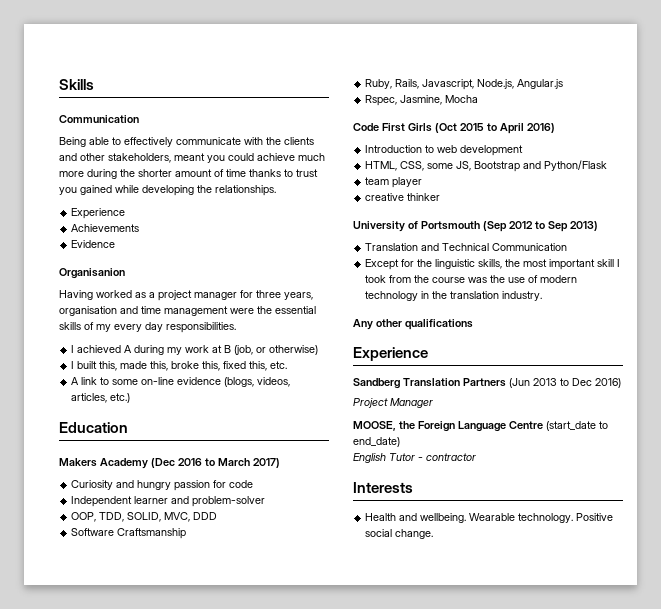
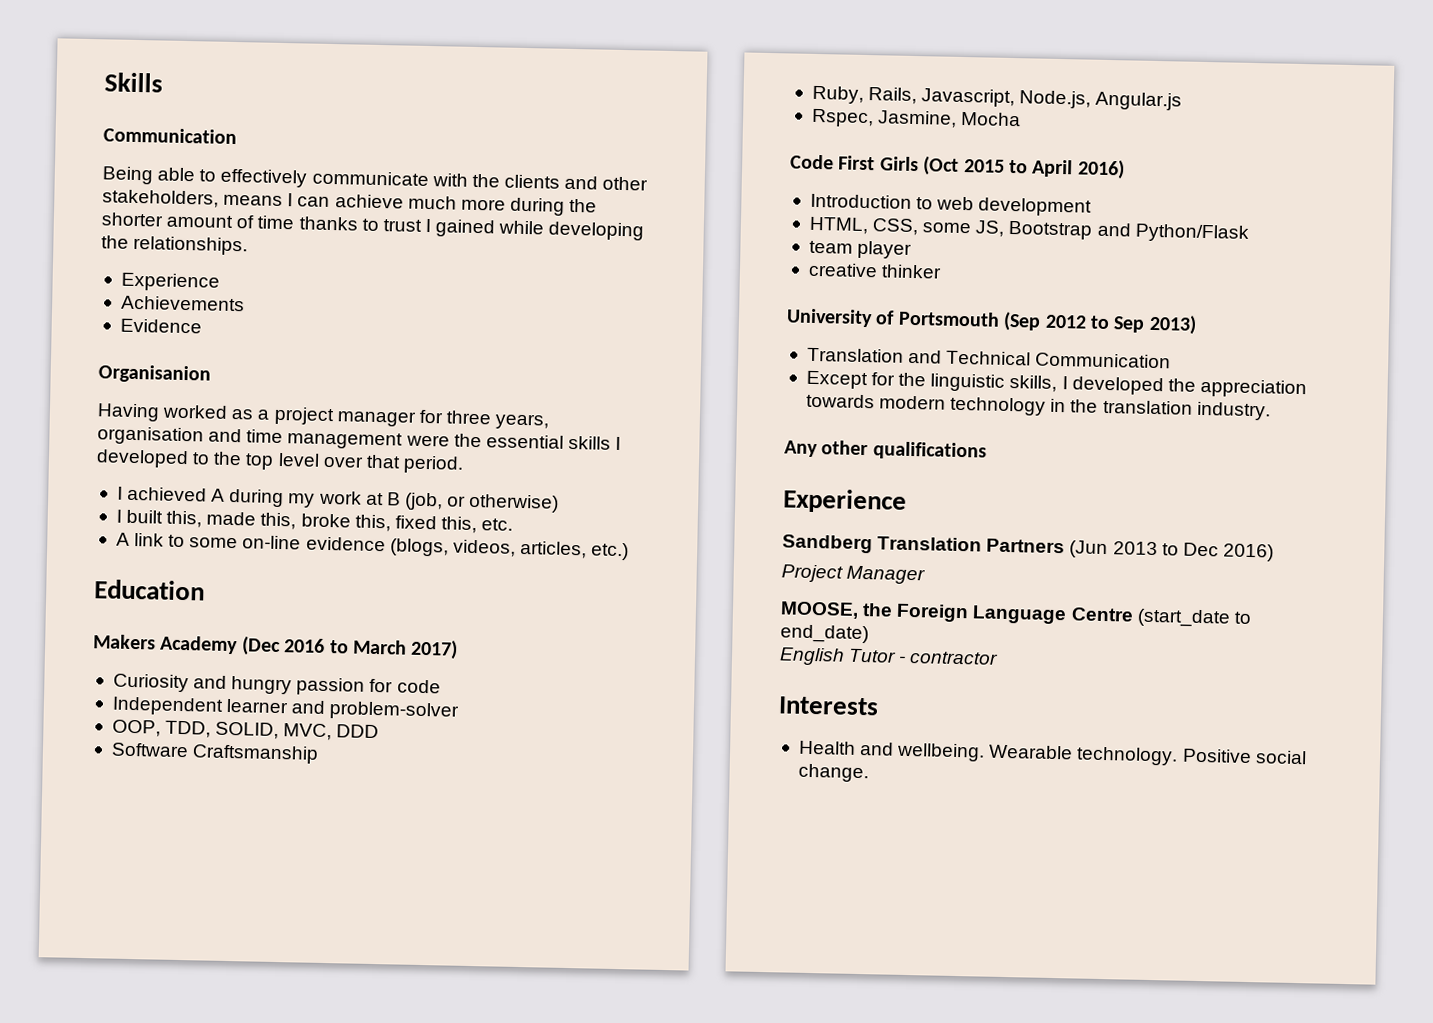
- Being able to effectively communicate with the clients and other stakeholders, meant you could achieve much more during the shorter amount of time thanks to trust you gained while developing the relationships.
+ Being able to effectively communicate with the clients and other stakeholders, means I can achieve much more during the shorter amount of time thanks to trust I gained while developing the relationships.
- Having worked as a project manager for three years, organisation and time management were the essential skills of my every day responsibilities.
+ Having worked as a project manager for three years, organisation and time management were the essential skills I developed to the top level over that period.
- Except for the linguistic skills, the most important skill I took from the course was the use of modern technology in the translation industry.
+ Except for the linguistic skills, I developed the appreciation towards modern technology in the translation industry.

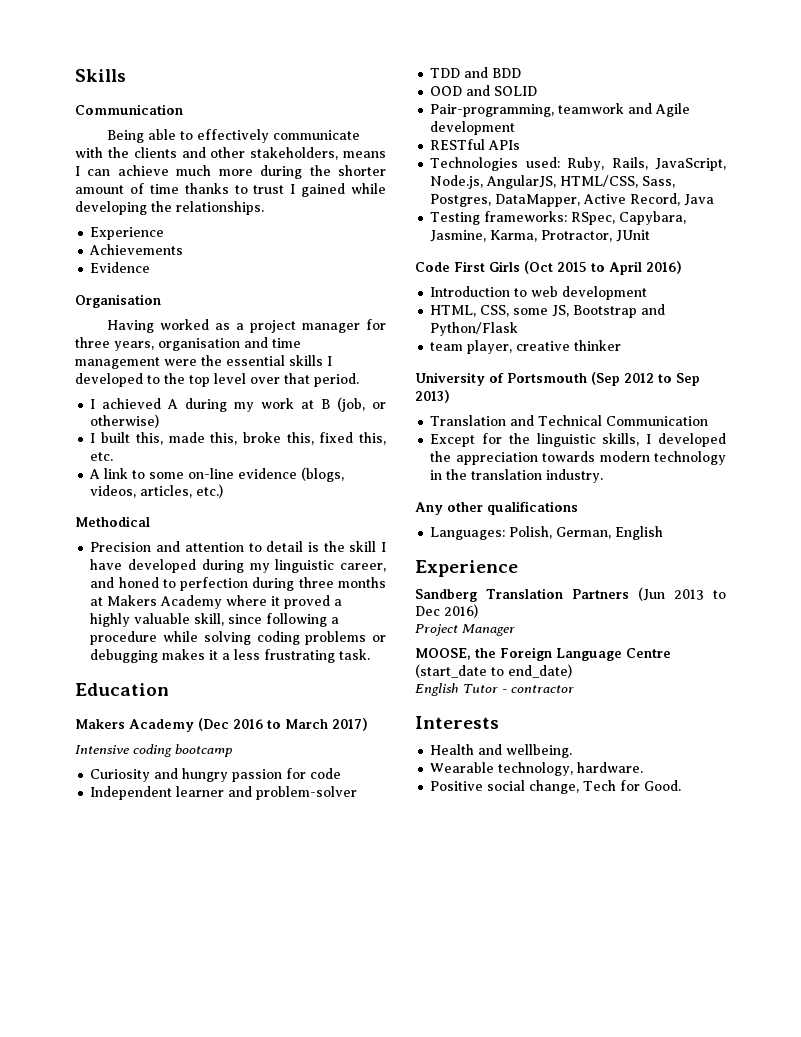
- Organisanion
+ Organisation
+ Methodical
+ Precision and attention to detail is the skill I have developed during my linguistic career, and honed to perfection during three months at Makers Academy where it proved a highly valuable skill, since following a procedure while solving coding problems or debugging makes it a less frustrating task.
+ Intensive coding bootcamp
- OOP, TDD, SOLID, MVC, DDD
- Software Craftsmanship
- Ruby, Rails, Javascript, Node.js, Angular.js
- Rspec, Jasmine, Mocha
+ TDD and BDD
+ OOD and SOLID
+ Pair-programming, teamwork and Agile development
+ RESTful APIs
+ Technologies used: Ruby, Rails, JavaScript, Node.js, AngularJS, HTML/CSS, Sass, Postgres, DataMapper, Active Record, Java
+ Testing frameworks: RSpec, Capybara, Jasmine, Karma, Protractor, JUnit
- team player
- creative thinker
+ team player, creative thinker
+ Languages: Polish, German, English
- Health and wellbeing. Wearable technology. Positive social change.
+ Health and wellbeing.
+ Wearable technology, hardware.
+ Positive social change, Tech for Good.

